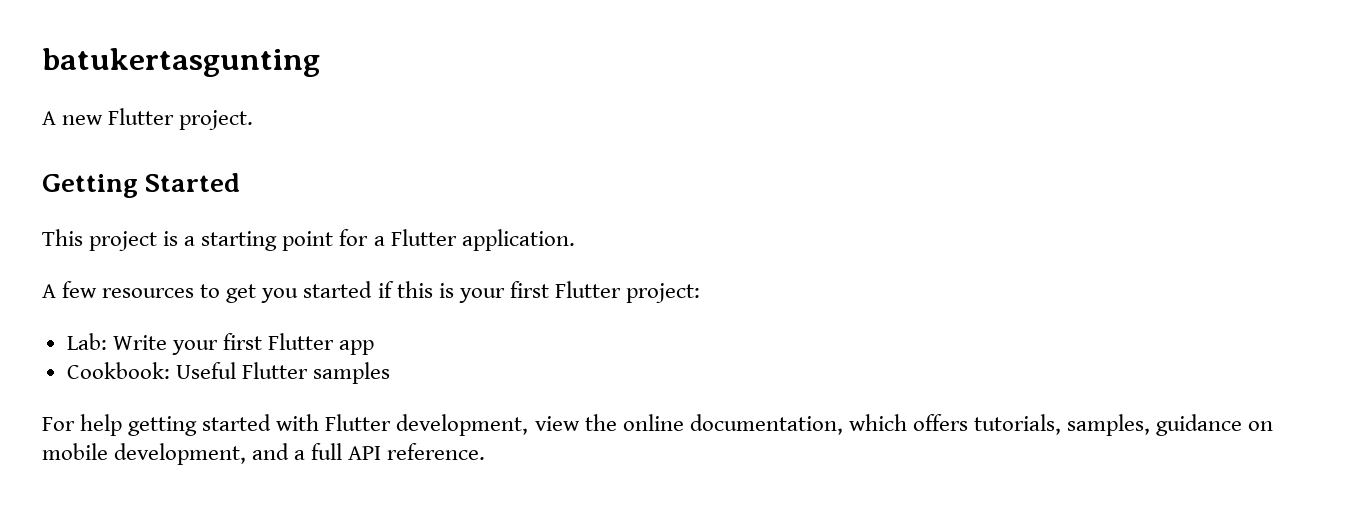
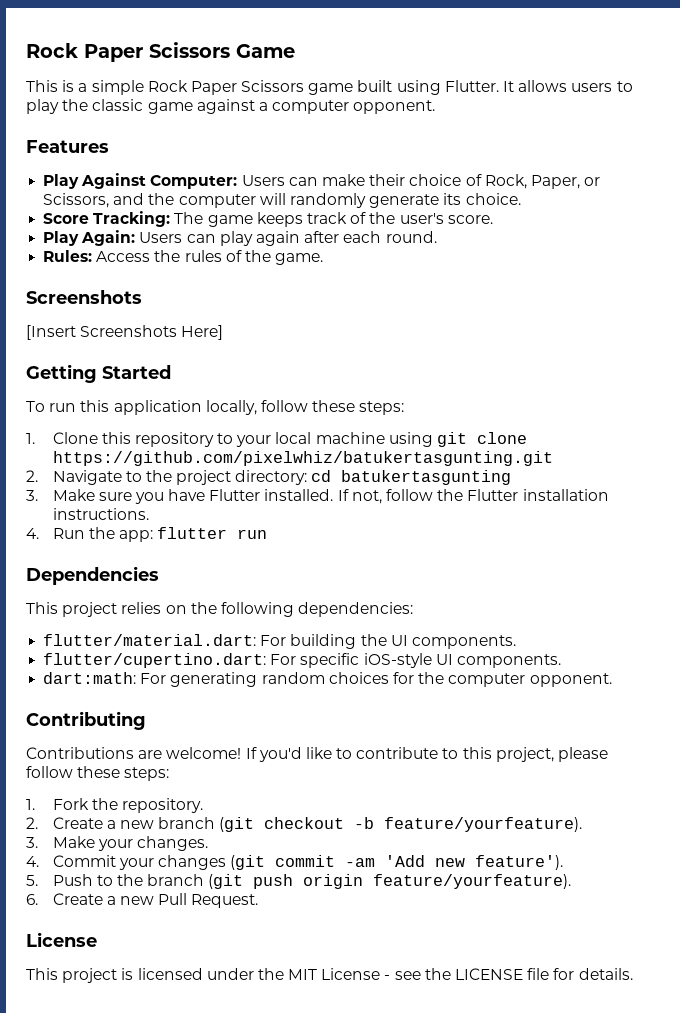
- batukertasgunting
- A new Flutter project.
+ Rock Paper Scissors Game
+ This is a simple Rock Paper Scissors game built using Flutter. It allows users to play the classic game against a computer opponent.
+ Features
+ Play Against Computer: Users can make their choice of Rock, Paper, or Scissors, and the computer will randomly generate its choice.
+ Score Tracking: The game keeps track of the user's score.
+ Play Again: Users can play again after each round.
+ Rules: Access the rules of the game.
+ Screenshots
+ [Insert Screenshots Here]
  Getting Started
- This project is a starting point for a Flutter application.
- A few resources to get you started if this is your first Flutter project:
- Lab: Write your first Flutter app
- Cookbook: Useful Flutter samples
- For help getting started with Flutter development, view the online documentation, which offers tutorials, samples, guidance on mobile development, and a full API reference.
+ To run this application locally, follow these steps:
+ 1. Clone this repository to your local machine using git clone https://github.com/pixelwhiz/batukertasgunting.git
+ 2. Navigate to the project directory: cd batukertasgunting
+ 3. Make sure you have Flutter installed. If not, follow the Flutter installation instructions.
+ 4. Run the app: flutter run
+ Dependencies
+ This project relies on the following dependencies:
+ flutter/material.dart: For building the UI components.
+ flutter/cupertino.dart: For specific iOS-style UI components.
+ dart:math: For generating random choices for the computer opponent.
+ Contributing
+ Contributions are welcome! If you'd like to contribute to this project, please follow these steps:
+ 1. Fork the repository.
+ 2. Create a new branch (git checkout -b feature/yourfeature).
+ 3. Make your changes.
+ 4. Commit your changes (git commit -am 'Add new feature').
+ 5. Push to the branch (git push origin feature/yourfeature).
+ 6. Create a new Pull Request.
+ License
+ This project is licensed under the MIT License - see the LICENSE file for details.

